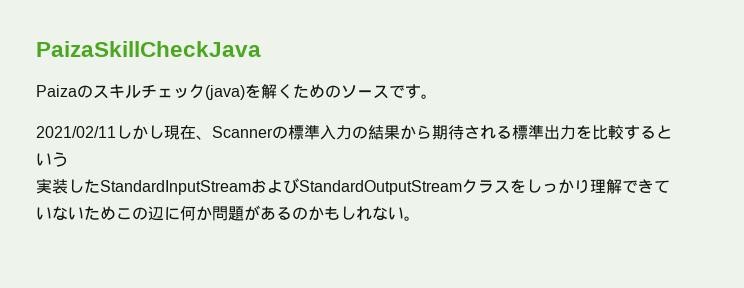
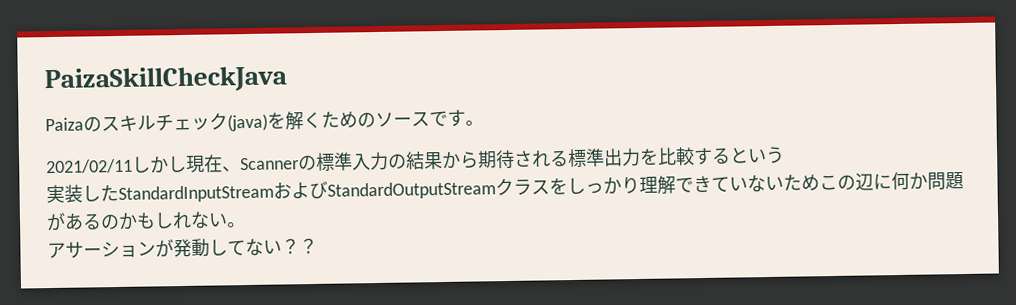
+ アサーションが発動してない？？

